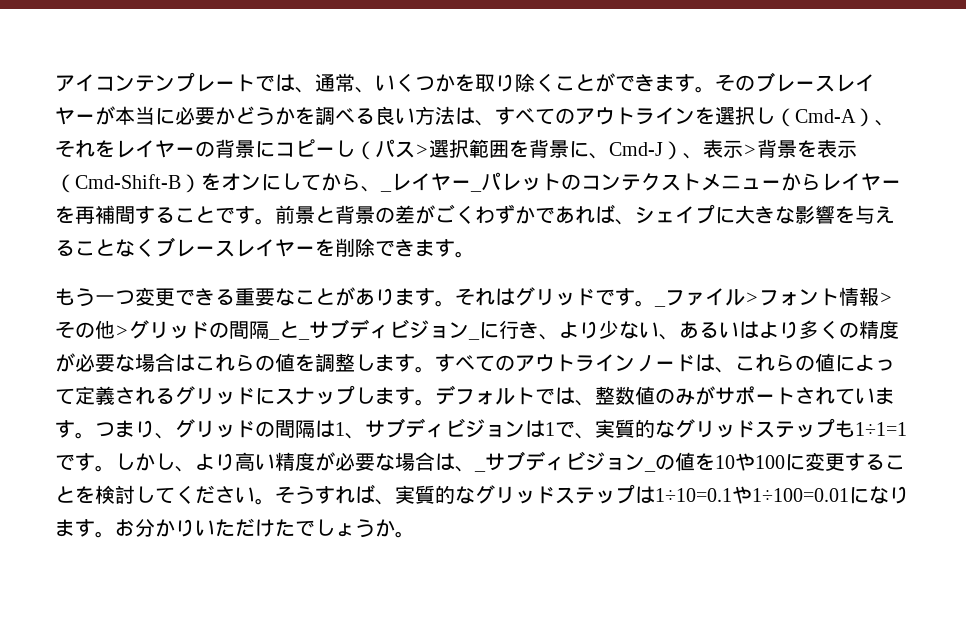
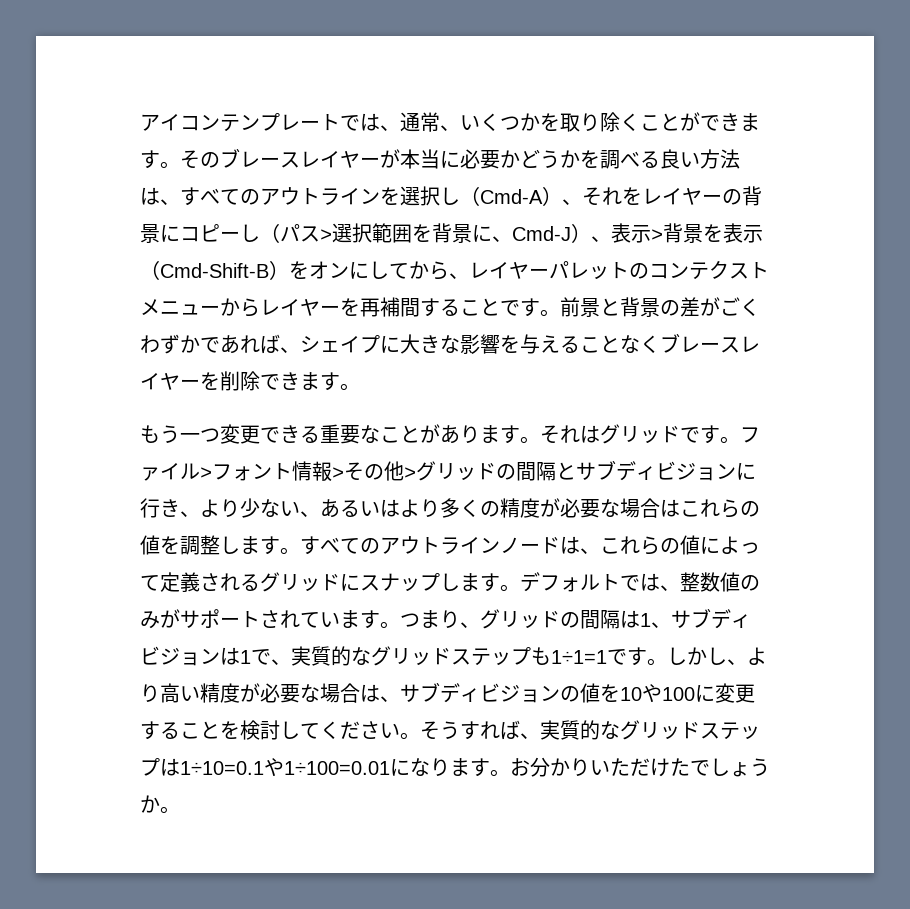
- そのブレースレイヤーが本当に必要かどうかを調べる良い方法は、すべてのアウトラインを選択し（Cmd-A）、それをレイヤーの背景にコピーし（パス>選択範囲を背景に、Cmd-J）、表示>背景を表示（Cmd-Shift-B）をオンにしてから、_レイヤー_パレットのコンテクストメニューからレイヤーを再補間することです。
+ そのブレースレイヤーが本当に必要かどうかを調べる良い方法は、すべてのアウトラインを選択し（Cmd-A）、それをレイヤーの背景にコピーし（パス>選択範囲を背景に、Cmd-J）、表示>背景を表示（Cmd-Shift-B）をオンにしてから、レイヤーパレットのコンテクストメニューからレイヤーを再補間することです。
- _ファイル>フォント情報>その他>グリッドの間隔_と_サブディビジョン_に行き、より少ない、あるいはより多くの精度が必要な場合はこれらの値を調整します。
+ ファイル>フォント情報>その他>グリッドの間隔とサブディビジョンに行き、より少ない、あるいはより多くの精度が必要な場合はこれらの値を調整します。
- しかし、より高い精度が必要な場合は、_サブディビジョン_の値を10や100に変更することを検討してください。
+ しかし、より高い精度が必要な場合は、サブディビジョンの値を10や100に変更することを検討してください。

